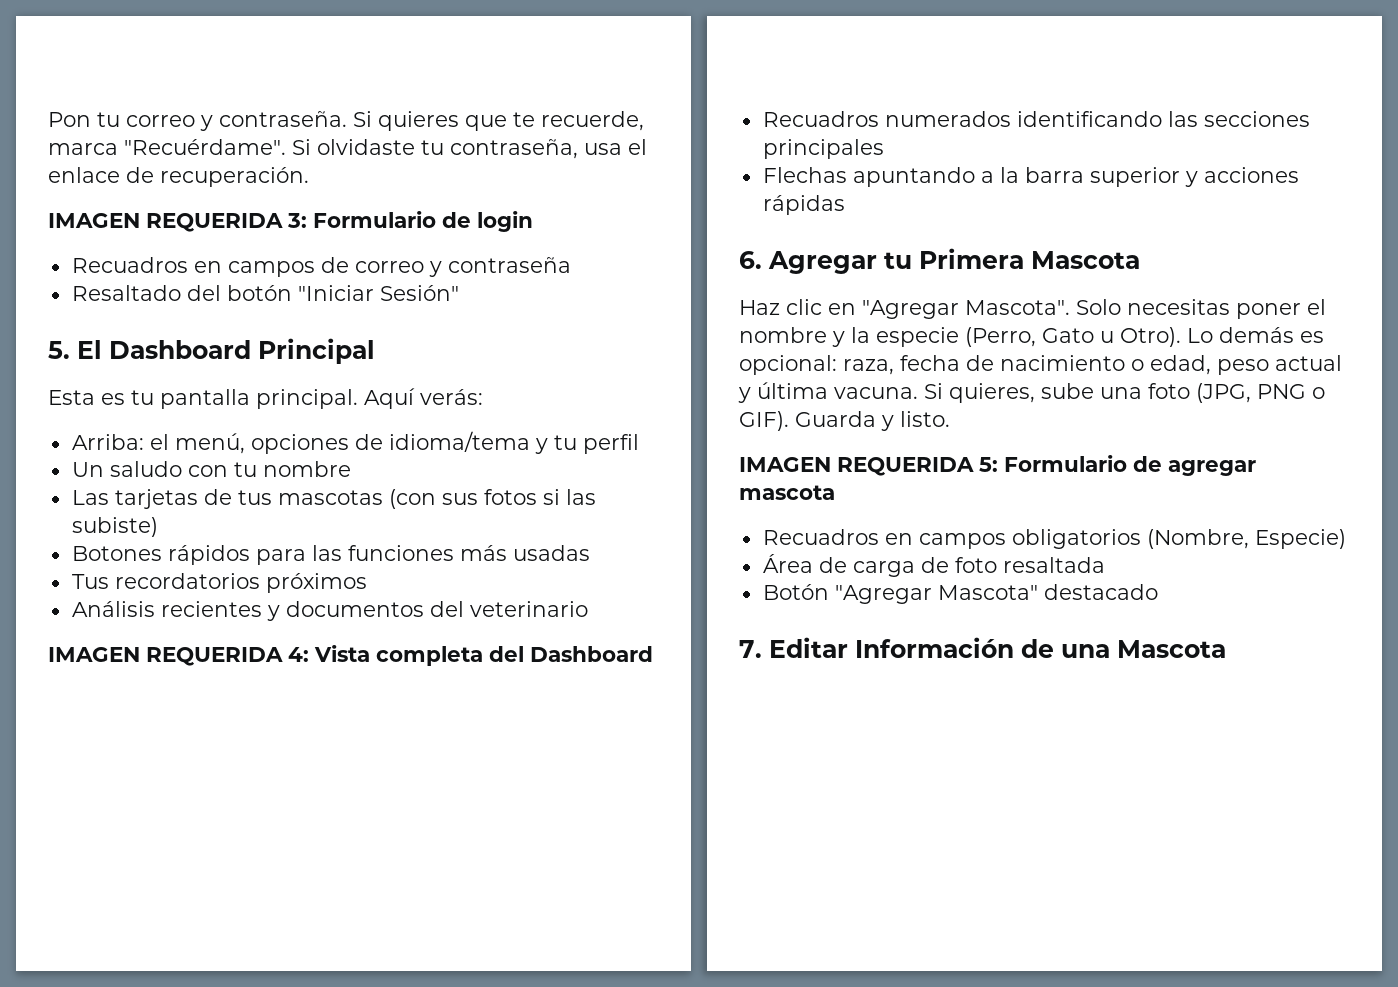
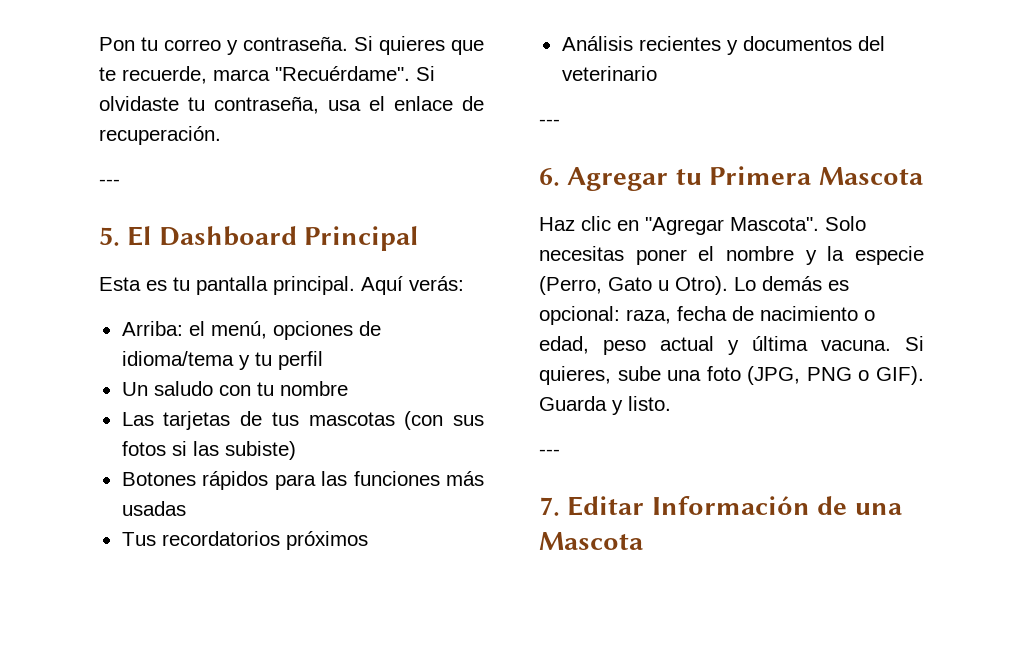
  Si olvidaste tu contraseña, usa el enlace de recuperación.
- IMAGEN REQUERIDA 3: Formulario de login
- Recuadros en campos de correo y contraseña
- Resaltado del botón "Iniciar Sesión"
+ ---
  Análisis recientes y documentos del veterinario
- IMAGEN REQUERIDA 4: Vista completa del Dashboard
- Recuadros numerados identificando las secciones principales
- Flechas apuntando a la barra superior y acciones rápidas
+ ---
  Guarda y listo.
- IMAGEN REQUERIDA 5: Formulario de agregar mascota
- Recuadros en campos obligatorios (Nombre, Especie)
- Área de carga de foto resaltada
- Botón "Agregar Mascota" destacado
+ ---

